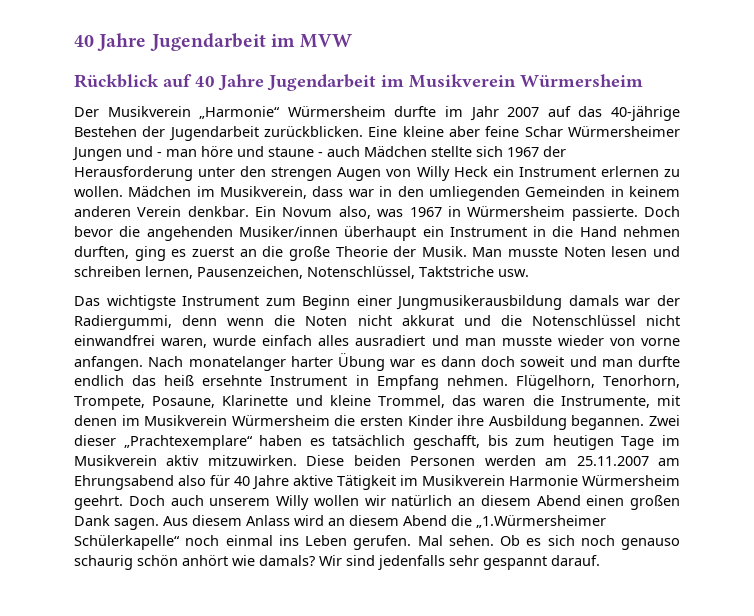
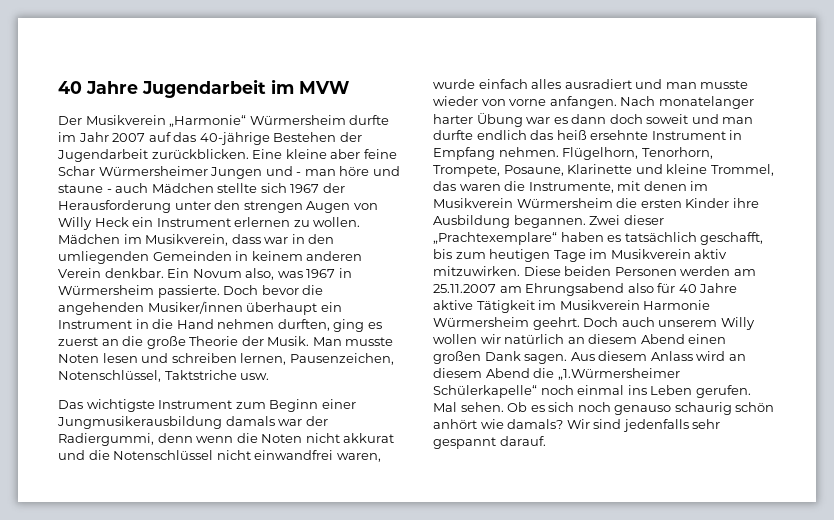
- Rückblick auf 40 Jahre Jugendarbeit im Musikverein Würmersheim

